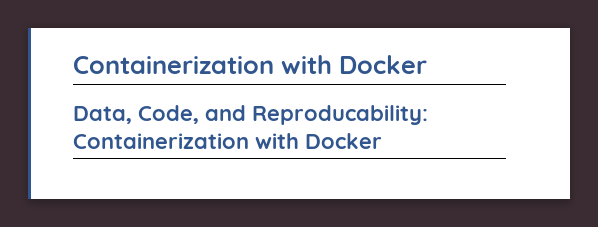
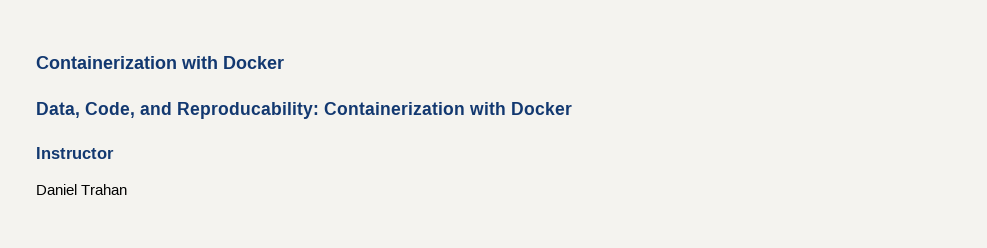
+ Instructor
+ Daniel Trahan

